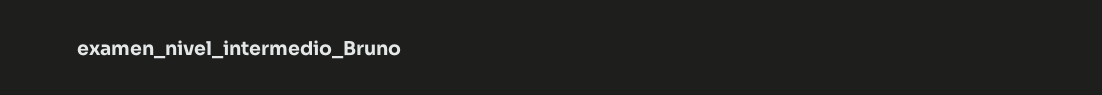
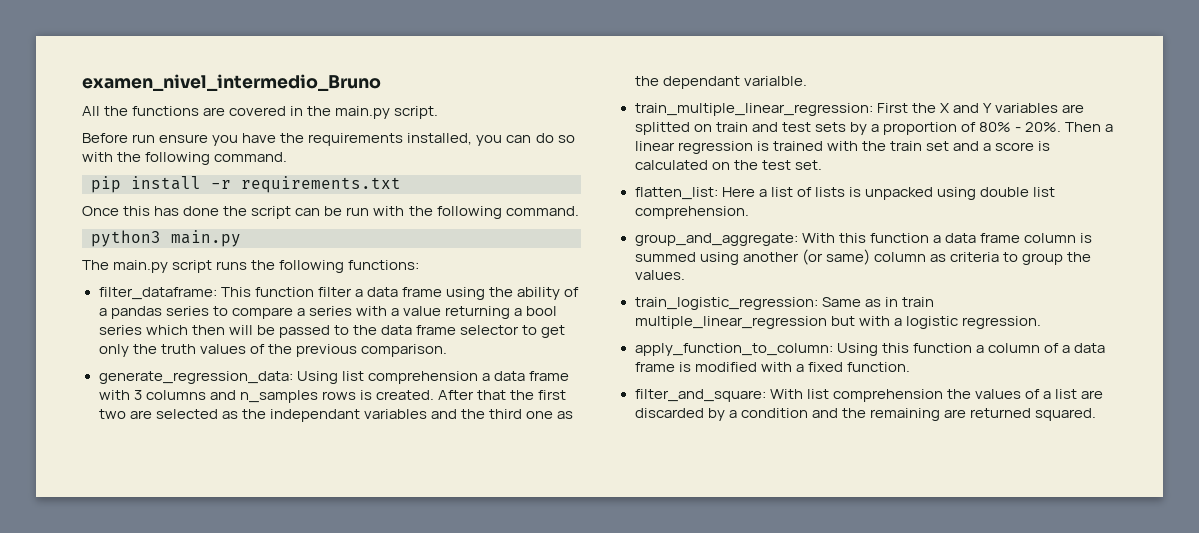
+ All the functions are covered in the main.py script.
+ Before run ensure you have the requirements installed, you can do so with the following command.
+ pip install -r requirements.txt
+ Once this has done the script can be run with the following command.
+ python3 main.py
+ The main.py script runs the following functions:
+ filter_dataframe: This function filter a data frame using the ability of a pandas series to compare a series with a value returning a bool series which then will be passed to the data frame selector to get only the truth values of the previous comparison.
+ generate_regression_data: Using list comprehension a data frame with 3 columns and n_samples rows is created. After that the first two are selected as the independant variables and the third one as the dependant varialble.
+ train_multiple_linear_regression: First the X and Y variables are splitted on train and test sets by a proportion of 80% - 20%. Then a linear regression is trained with the train set and a score is calculated on the test set.
+ flatten_list: Here a list of lists is unpacked using double list comprehension.
+ group_and_aggregate: With this function a data frame column is summed using another (or same) column as criteria to group the values.
+ train_logistic_regression: Same as in train multiple_linear_regression but with a logistic regression.
+ apply_function_to_column: Using this function a column of a data frame is modified with a fixed function.
+ filter_and_square: With list comprehension the values of a list are discarded by a condition and the remaining are returned squared.

